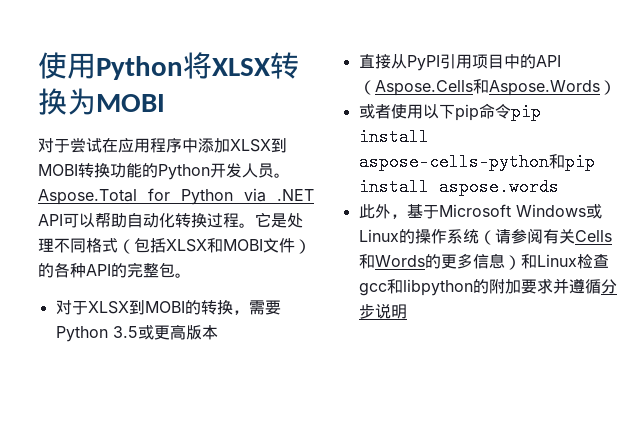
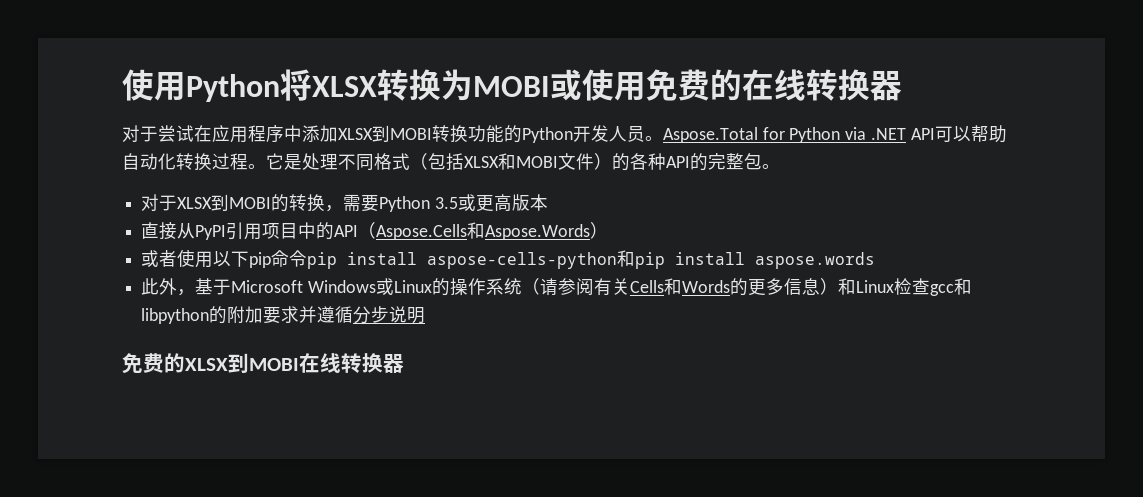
- 使用Python将XLSX转换为MOBI
+ 使用Python将XLSX转换为MOBI或使用免费的在线转换器
+ 免费的XLSX到MOBI在线转换器

